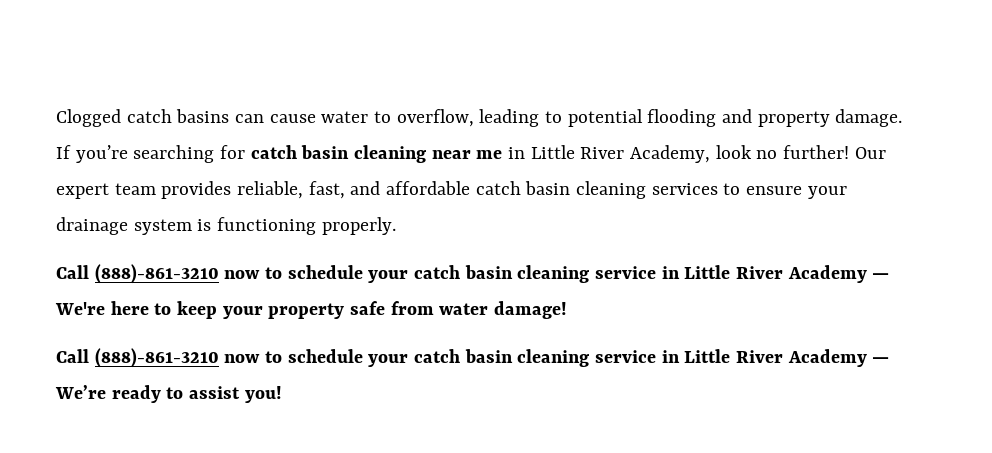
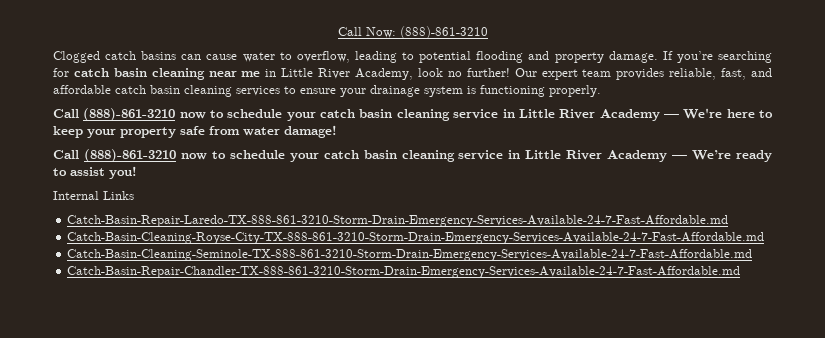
+ Call Now: (888)-861-3210
+ Internal Links
+ Catch-Basin-Repair-Laredo-TX-888-861-3210-Storm-Drain-Emergency-Services-Available-24-7-Fast-Affordable.md
+ Catch-Basin-Cleaning-Royse-City-TX-888-861-3210-Storm-Drain-Emergency-Services-Available-24-7-Fast-Affordable.md
+ Catch-Basin-Cleaning-Seminole-TX-888-861-3210-Storm-Drain-Emergency-Services-Available-24-7-Fast-Affordable.md
+ Catch-Basin-Repair-Chandler-TX-888-861-3210-Storm-Drain-Emergency-Services-Available-24-7-Fast-Affordable.md

